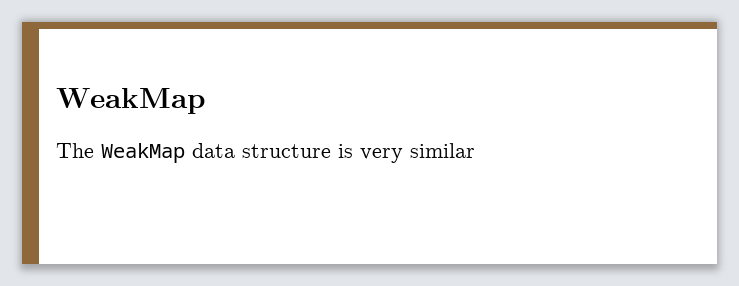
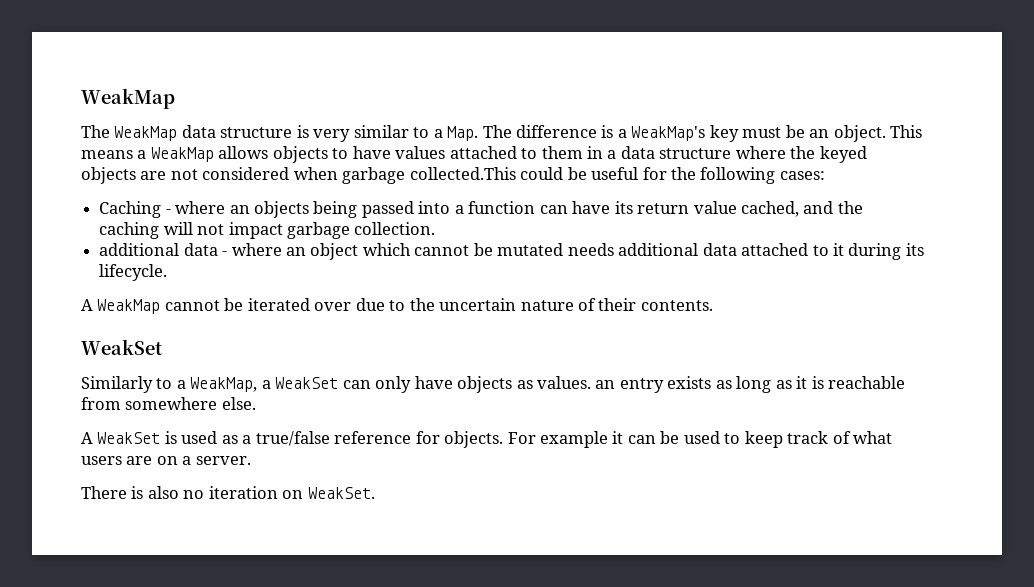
- The WeakMap data structure is very similar
+ The WeakMap data structure is very similar to a Map. The difference is a WeakMap's key must be an object. This means a WeakMap allows objects to have values attached to them in a data structure where the keyed objects are not considered when garbage collected.This could be useful for the following cases:
+ Caching - where an objects being passed into a function can have its return value cached, and the caching will not impact garbage collection.
+ additional data - where an object which cannot be mutated needs additional data attached to it during its lifecycle.
+ A WeakMap cannot be iterated over due to the uncertain nature of their contents.
+ WeakSet
+ Similarly to a WeakMap, a WeakSet can only have objects as values. an entry exists as long as it is reachable from somewhere else.
+ A WeakSet is used as a true/false reference for objects. For example it can be used to keep track of what users are on a server.
+ There is also no iteration on WeakSet.

